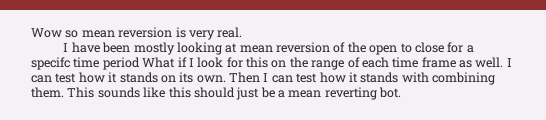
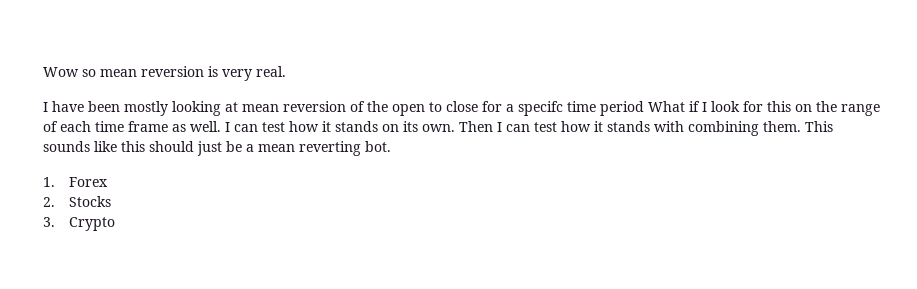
+ 1. Forex
+ 2. Stocks
+ 3. Crypto

